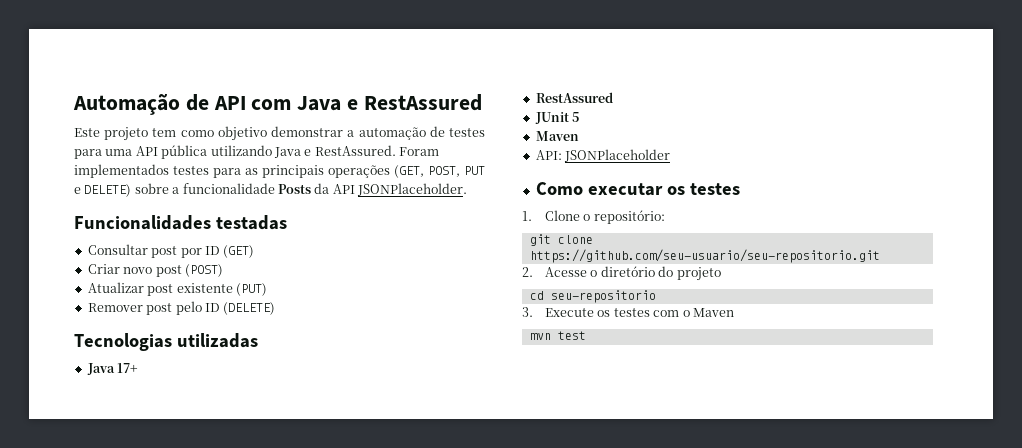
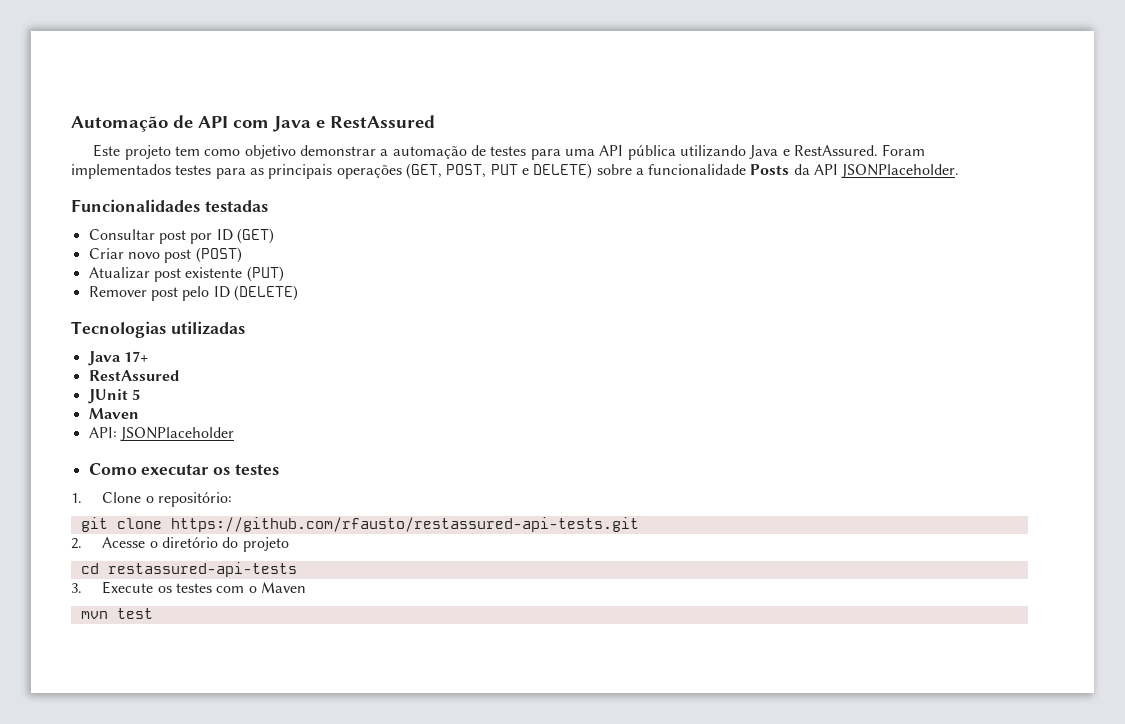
- git clone https://github.com/seu-usuario/seu-repositorio.git
+ git clone https://github.com/rfausto/restassured-api-tests.git
- cd seu-repositorio
+ cd restassured-api-tests

